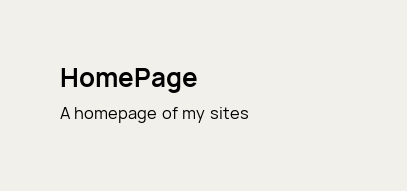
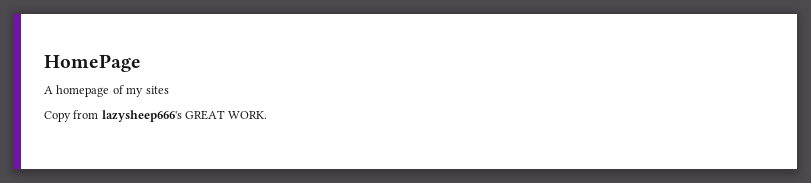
+ Copy from lazysheep666's GREAT WORK.

